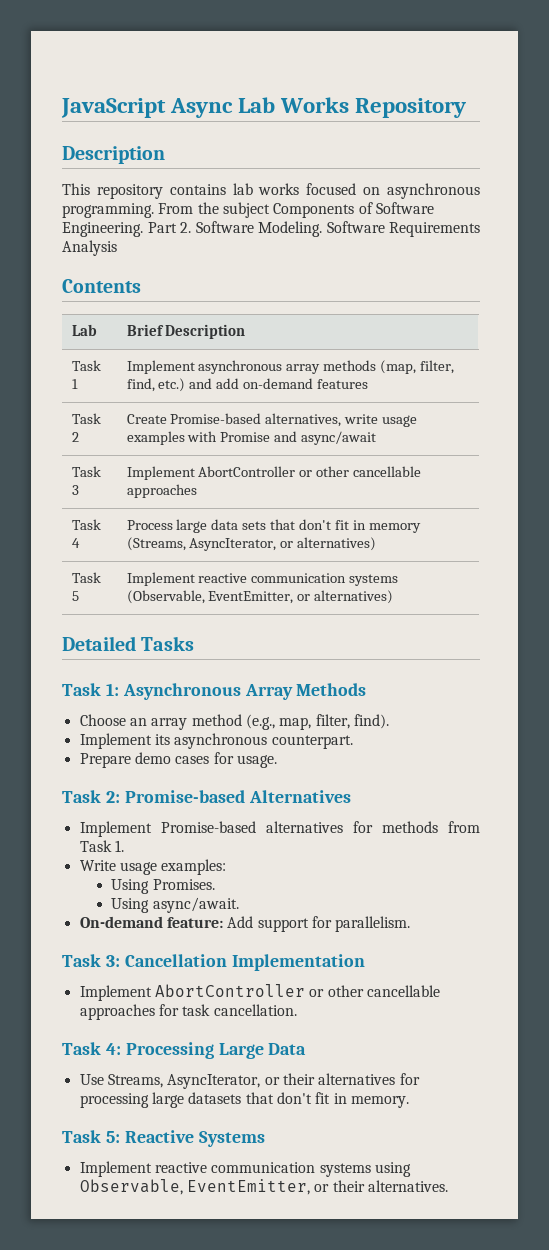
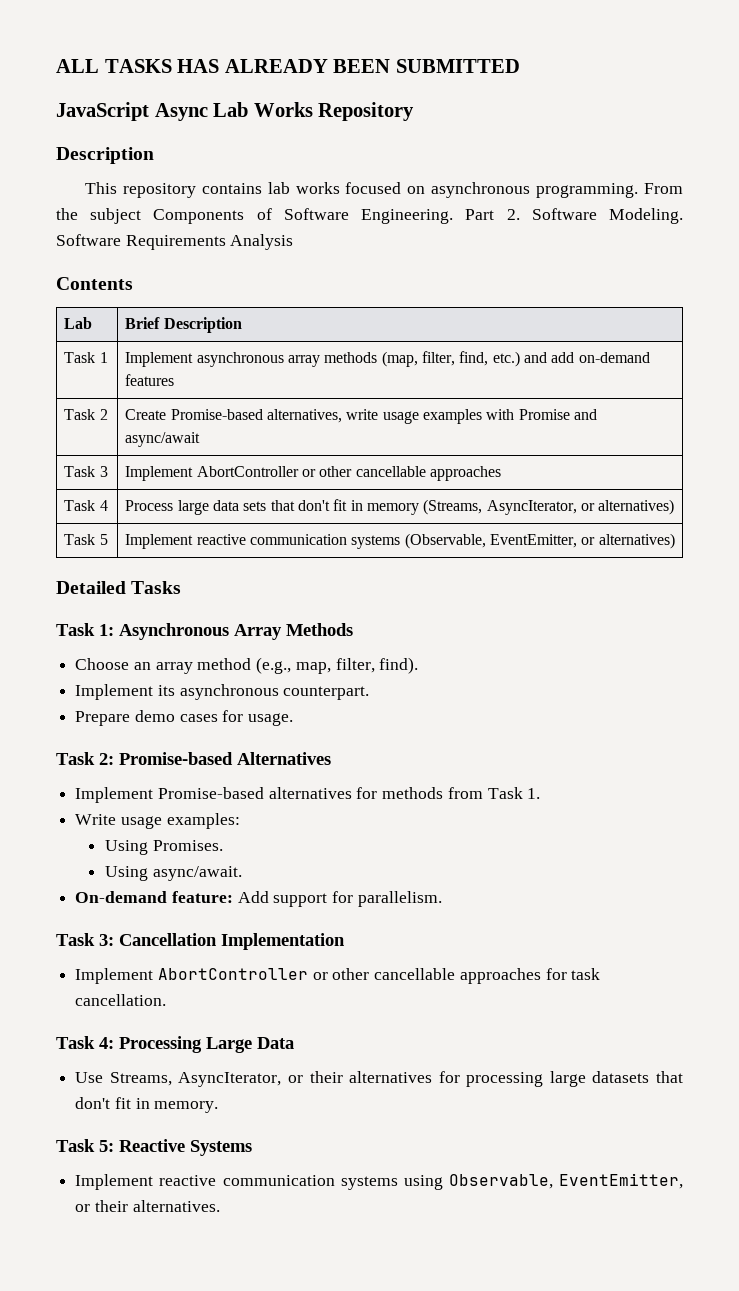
+ ALL TASKS HAS ALREADY BEEN SUBMITTED

